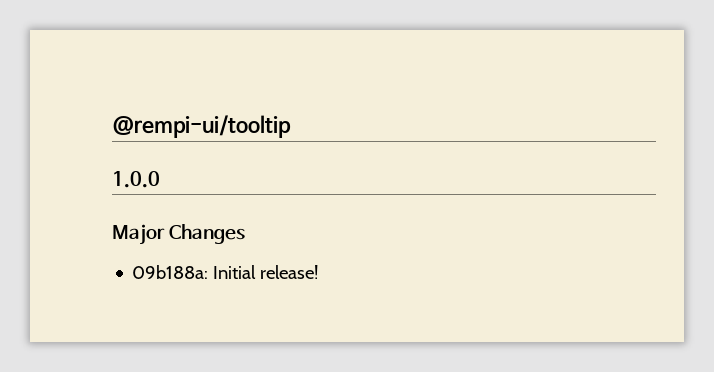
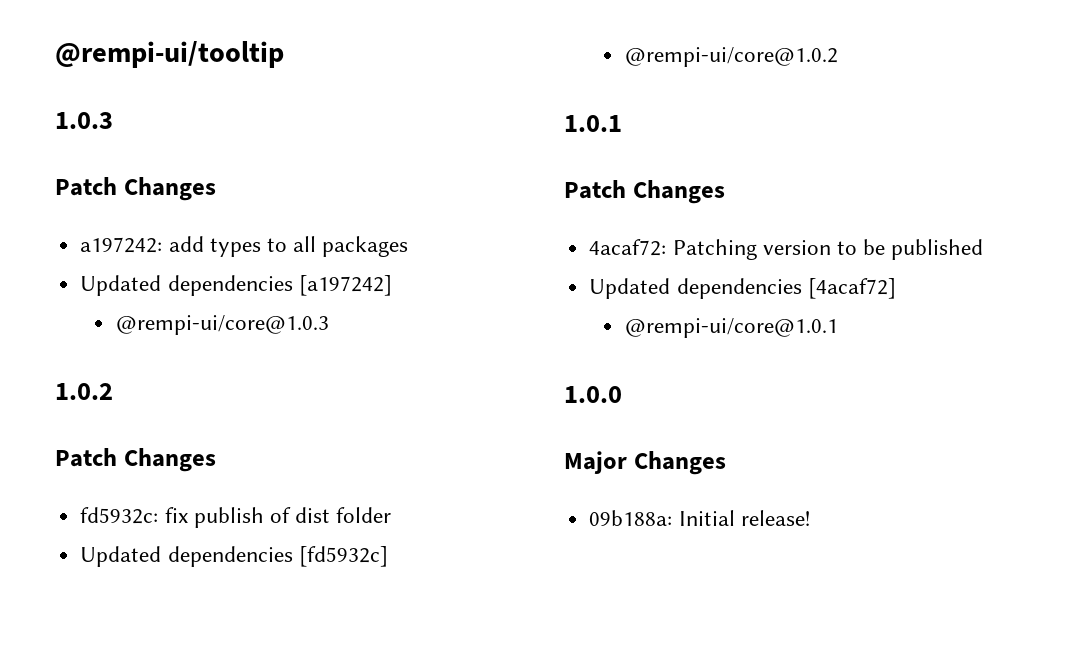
+ 1.0.3
+ Patch Changes
+ a197242: add types to all packages
+ Updated dependencies [a197242]
+ @rempi-ui/core@1.0.3
+ 1.0.2
+ Patch Changes
+ fd5932c: fix publish of dist folder
+ Updated dependencies [fd5932c]
+ @rempi-ui/core@1.0.2
+ 1.0.1
+ Patch Changes
+ 4acaf72: Patching version to be published
+ Updated dependencies [4acaf72]
+ @rempi-ui/core@1.0.1

